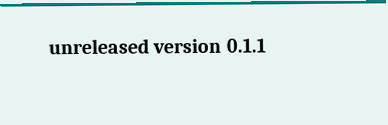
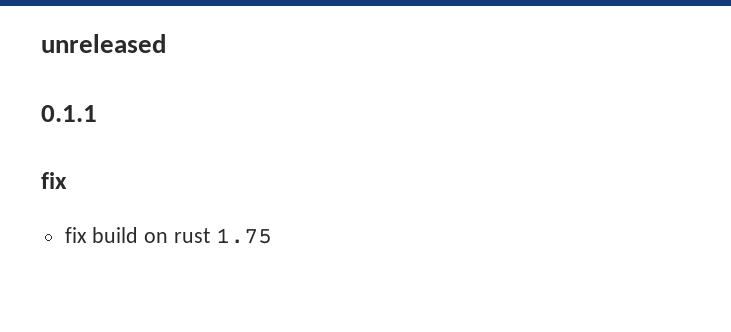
- unreleased version 0.1.1
+ unreleased
+ 0.1.1
+ fix
+ fix build on rust 1.75

